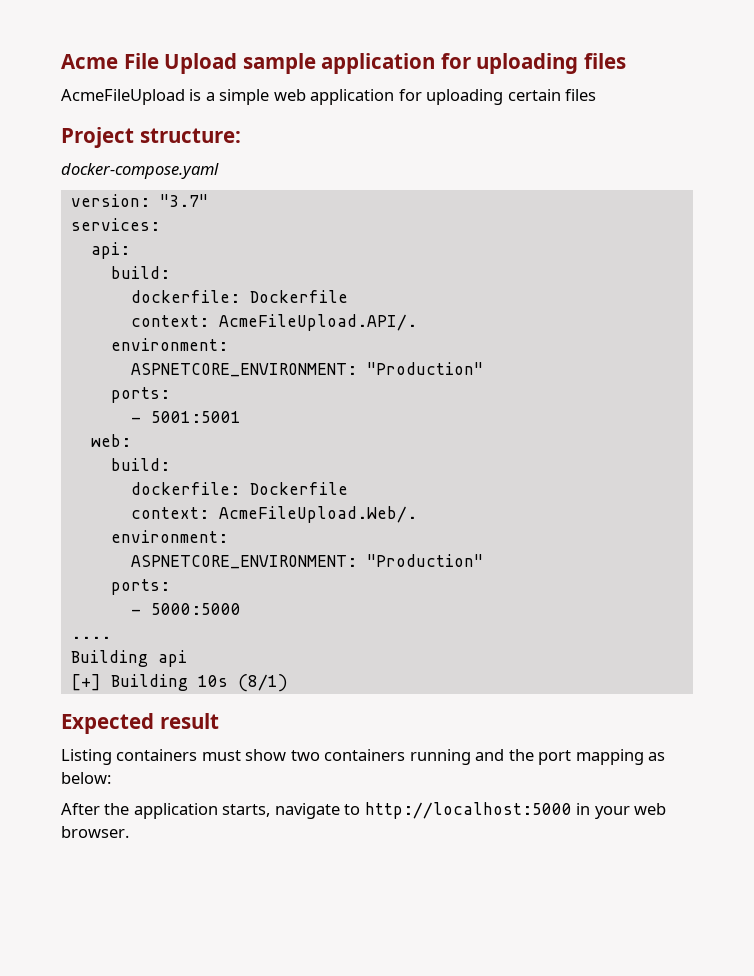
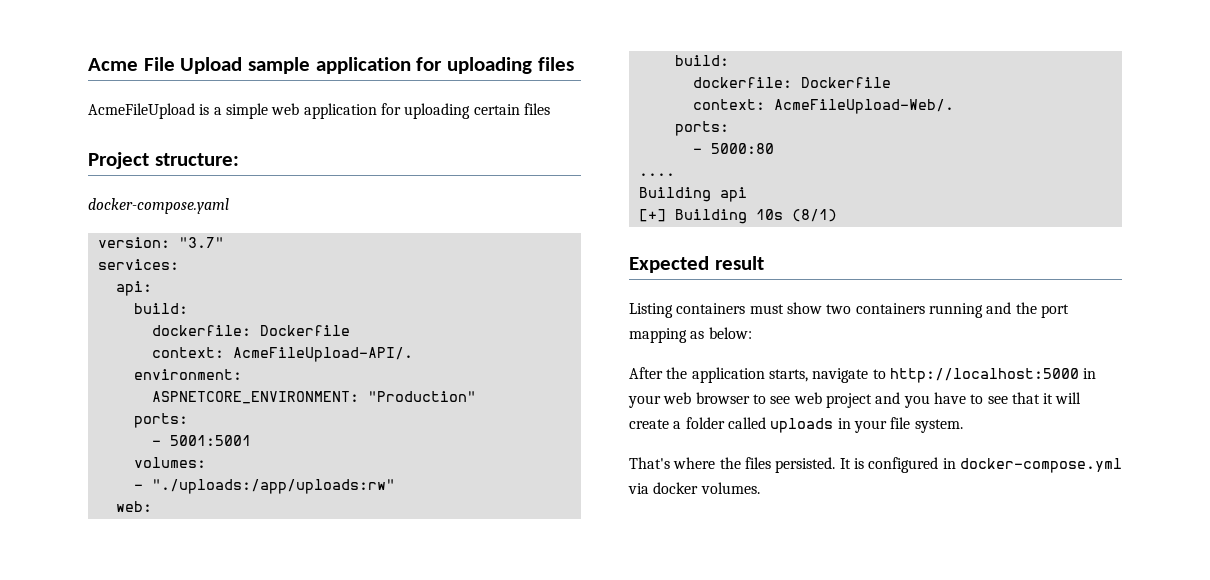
- context: AcmeFileUpload.API/.
+ context: AcmeFileUpload-API/.
+ volumes:
+ - "./uploads:/app/uploads:rw"
- context: AcmeFileUpload.Web/.
- environment:
- ASPNETCORE_ENVIRONMENT: "Production"
+ context: AcmeFileUpload-Web/.
  ports:
- - 5000:5000
+ - 5000:80
- After the application starts, navigate to http://localhost:5000 in your web browser.
+ After the application starts, navigate to http://localhost:5000 in your web browser to see web project and you have to see that it will create a folder called uploads in your file system.
+ That's where the files persisted. It is configured in docker-compose.yml via docker volumes.

